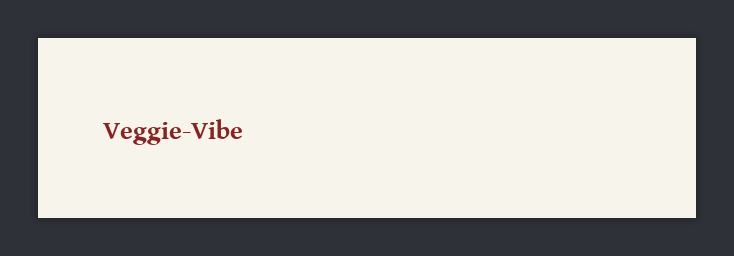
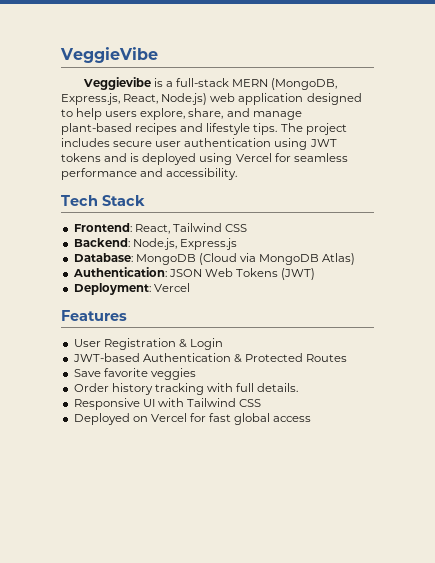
- Veggie-Vibe
+ VeggieVibe
+ Veggievibe is a full-stack MERN (MongoDB, Express.js, React, Node.js) web application designed to help users explore, share, and manage plant-based recipes and lifestyle tips. The project includes secure user authentication using JWT tokens and is deployed using Vercel for seamless performance and accessibility.
+ Tech Stack
+ Frontend: React, Tailwind CSS
+ Backend: Node.js, Express.js
+ Database: MongoDB (Cloud via MongoDB Atlas)
+ Authentication: JSON Web Tokens (JWT)
+ Deployment: Vercel
+ Features
+ User Registration & Login
+ JWT-based Authentication & Protected Routes
+ Save favorite veggies
+ Order history tracking with full details.
+ Responsive UI with Tailwind CSS
+ Deployed on Vercel for fast global access

